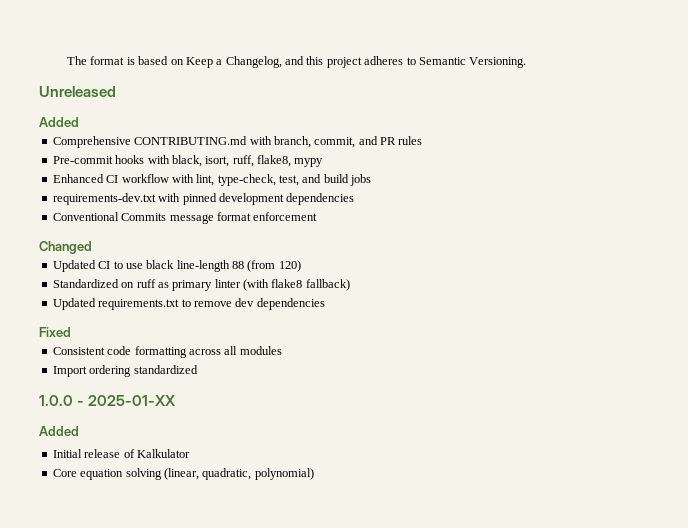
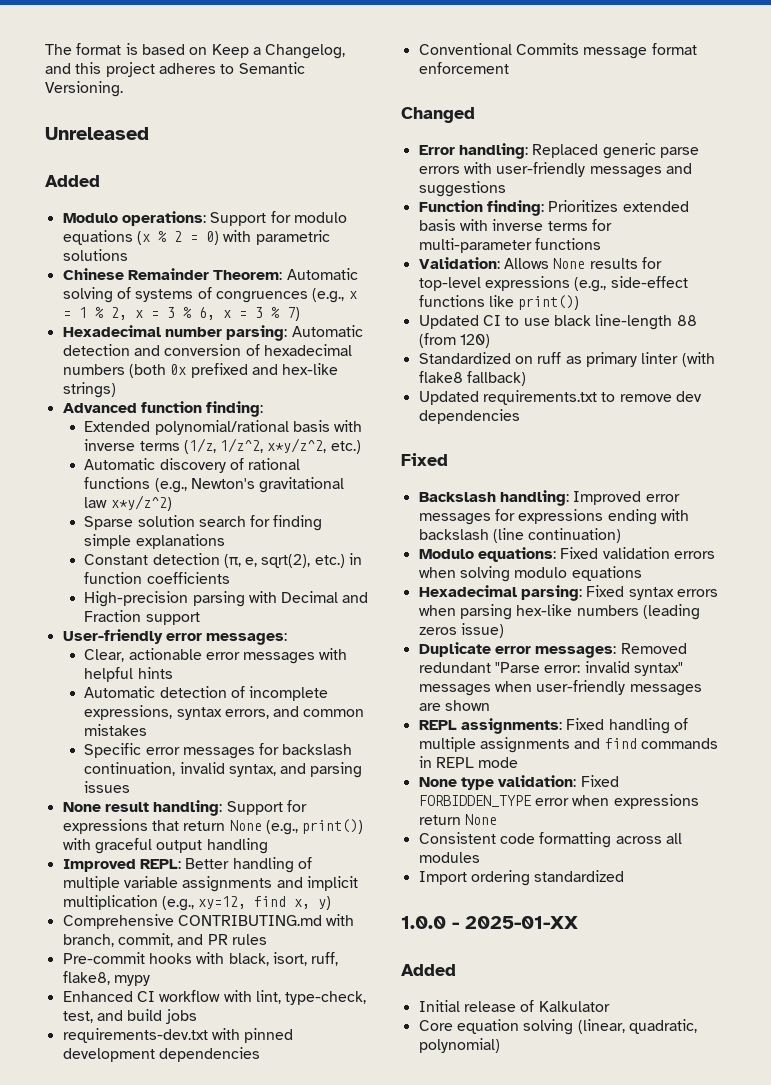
+ Modulo operations: Support for modulo equations (x % 2 = 0) with parametric solutions
+ Chinese Remainder Theorem: Automatic solving of systems of congruences (e.g., x = 1 % 2, x = 3 % 6, x = 3 % 7)
+ Hexadecimal number parsing: Automatic detection and conversion of hexadecimal numbers (both 0x prefixed and hex-like strings)
+ Advanced function finding:
+ Extended polynomial/rational basis with inverse terms (1/z, 1/z^2, x*y/z^2, etc.)
+ Automatic discovery of rational functions (e.g., Newton's gravitational law x*y/z^2)
+ Sparse solution search for finding simple explanations
+ Constant detection (π, e, sqrt(2), etc.) in function coefficients
+ High-precision parsing with Decimal and Fraction support
+ User-friendly error messages:
+ Clear, actionable error messages with helpful hints
+ Automatic detection of incomplete expressions, syntax errors, and common mistakes
+ Specific error messages for backslash continuation, invalid syntax, and parsing issues
+ None result handling: Support for expressions that return None (e.g., print()) with graceful output handling
+ Improved REPL: Better handling of multiple variable assignments and implicit multiplication (e.g., xy=12, find x, y)
+ Error handling: Replaced generic parse errors with user-friendly messages and suggestions
+ Function finding: Prioritizes extended basis with inverse terms for multi-parameter functions
+ Validation: Allows None results for top-level expressions (e.g., side-effect functions like print())
+ Backslash handling: Improved error messages for expressions ending with backslash (line continuation)
+ Modulo equations: Fixed validation errors when solving modulo equations
+ Hexadecimal parsing: Fixed syntax errors when parsing hex-like numbers (leading zeros issue)
+ Duplicate error messages: Removed redundant "Parse error: invalid syntax" messages when user-friendly messages are shown
+ REPL assignments: Fixed handling of multiple assignments and find commands in REPL mode
+ None type validation: Fixed FORBIDDEN_TYPE error when expressions return None

